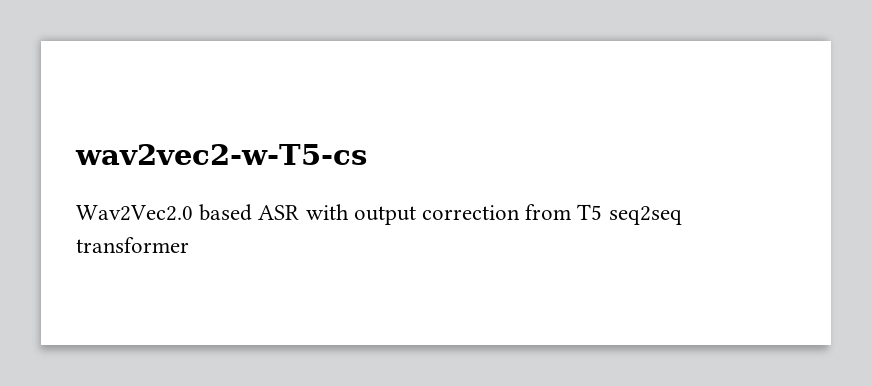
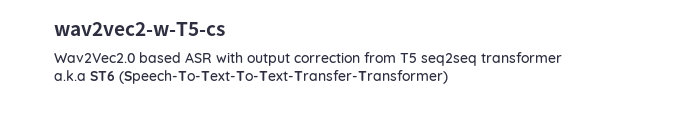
+ a.k.a ST6 (Speech-To-Text-To-Text-Transfer-Transformer)

